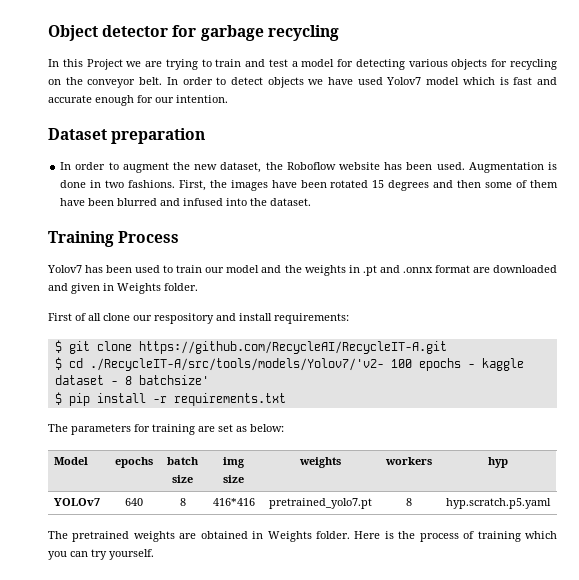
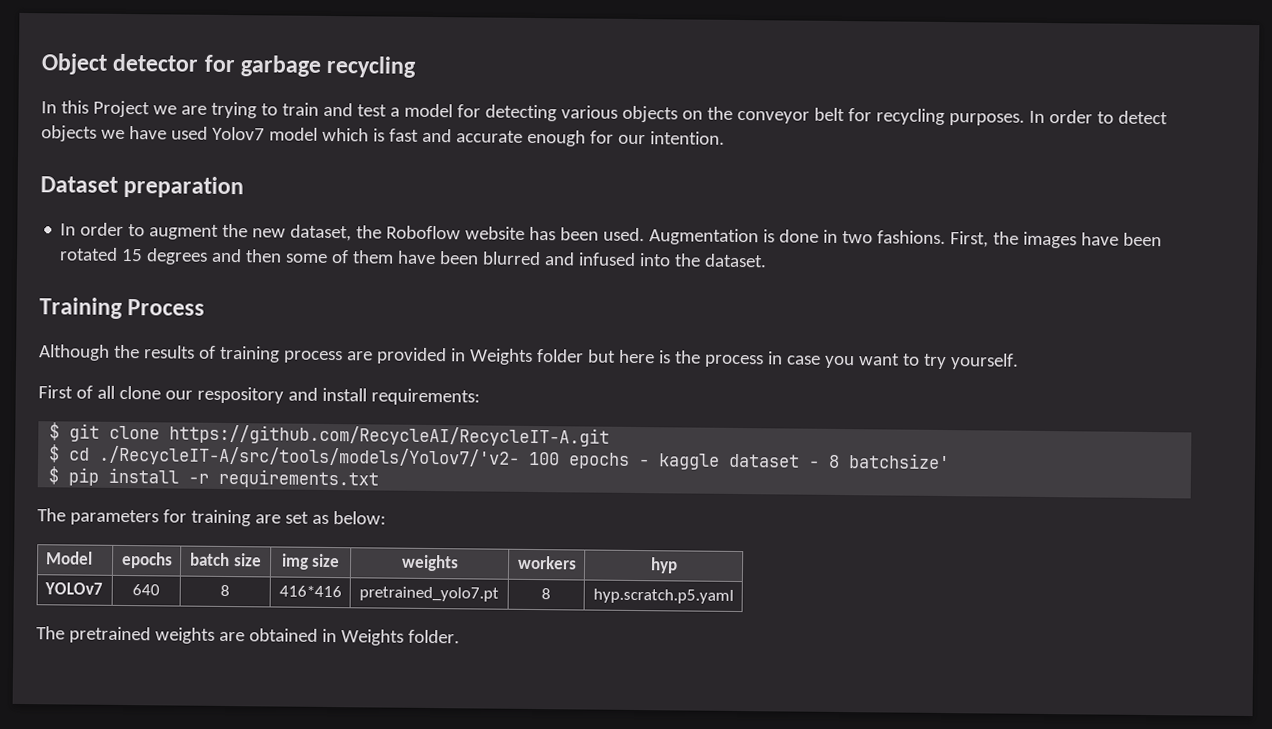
- In this Project we are trying to train and test a model for detecting various objects for recycling on the conveyor belt.
+ In this Project we are trying to train and test a model for detecting various objects on the conveyor belt for recycling purposes.
- Yolov7 has been used to train our model and the weights in .pt and .onnx format are downloaded and given in Weights folder.
+ Although the results of training process are provided in Weights folder but here is the process in case you want to try yourself.
- Here is the process of training which you can try yourself.

